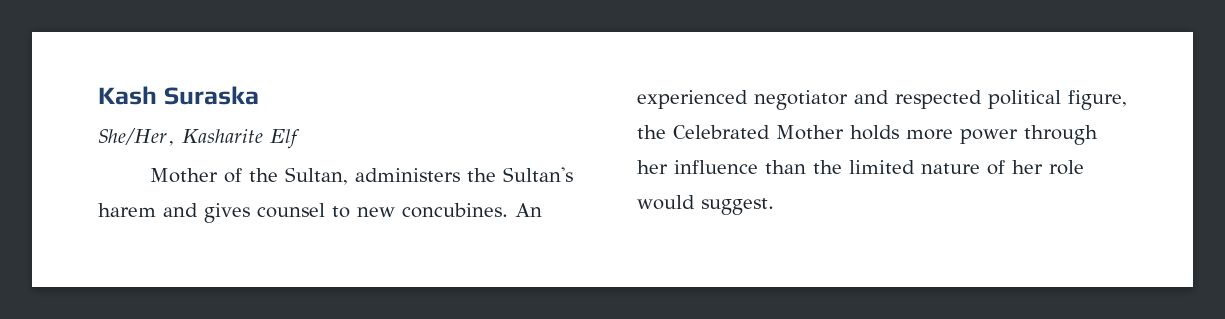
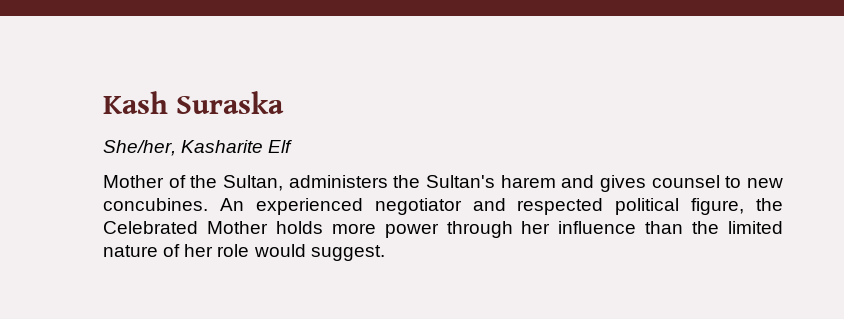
- She/Her, Kasharite Elf
+ She/her, Kasharite Elf

